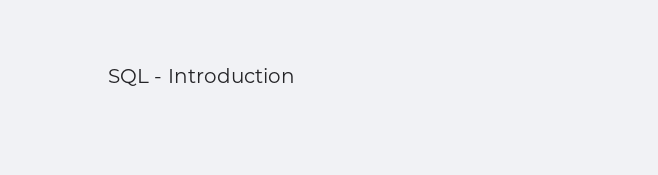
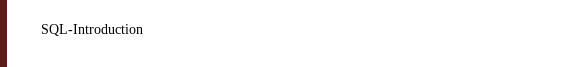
- SQL - Introduction
+ SQL-Introduction

